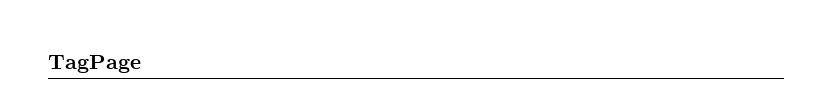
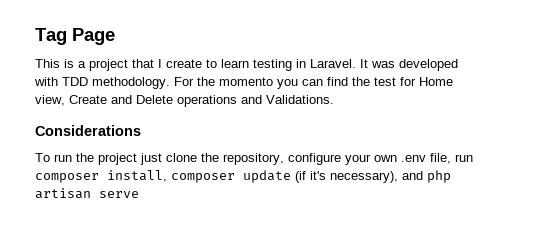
- TagPage
+ Tag Page
+ This is a project that I create to learn testing in Laravel. It was developed with TDD methodology. For the momento you can find the test for Home view, Create and Delete operations and Validations.
+ Considerations
+ To run the project just clone the repository, configure your own .env file, run composer install, composer update (if it's necessary), and php artisan serve

